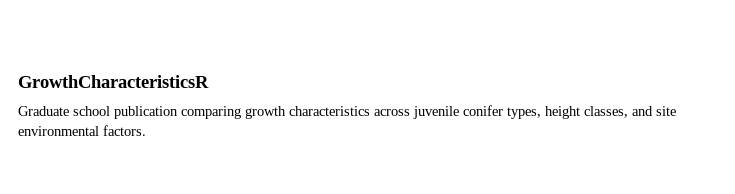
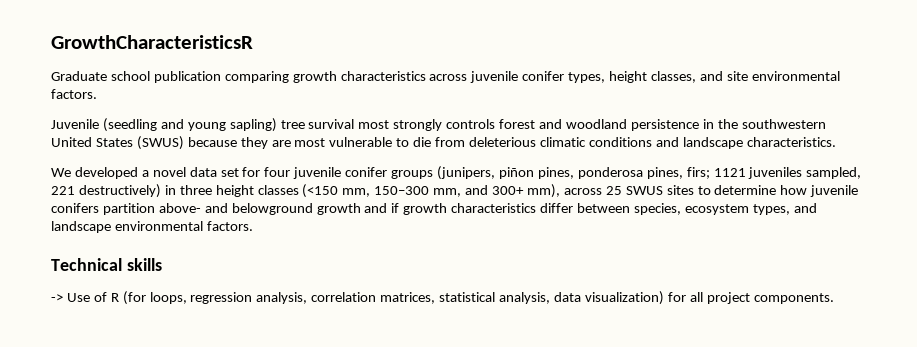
+ Juvenile (seedling and young sapling) tree survival most strongly controls forest and woodland persistence in the southwestern United States (SWUS) because they are most vulnerable to die from deleterious climatic conditions and landscape characteristics.
+ We developed a novel data set for four juvenile conifer groups (junipers, piñon pines, ponderosa pines, firs; 1121 juveniles sampled, 221 destructively) in three height classes (<150 mm, 150–300 mm, and 300+ mm), across 25 SWUS sites to determine how juvenile conifers partition above- and belowground growth and if growth characteristics differ between species, ecosystem types, and landscape environmental factors.
+ Technical skills
+ -> Use of R (for loops, regression analysis, correlation matrices, statistical analysis, data visualization) for all project components.

